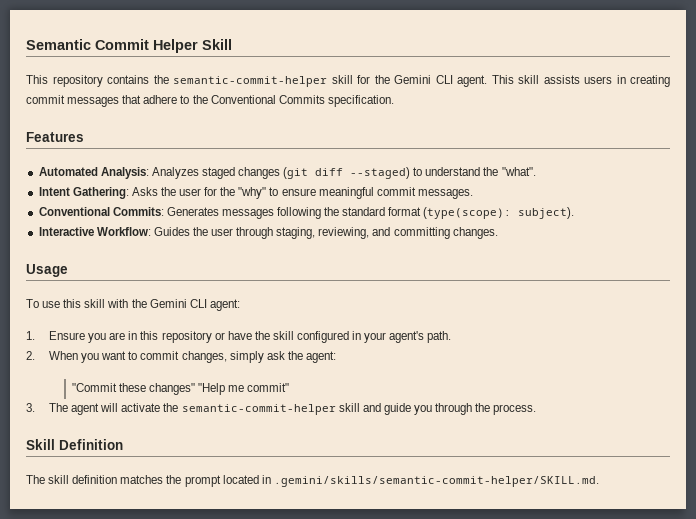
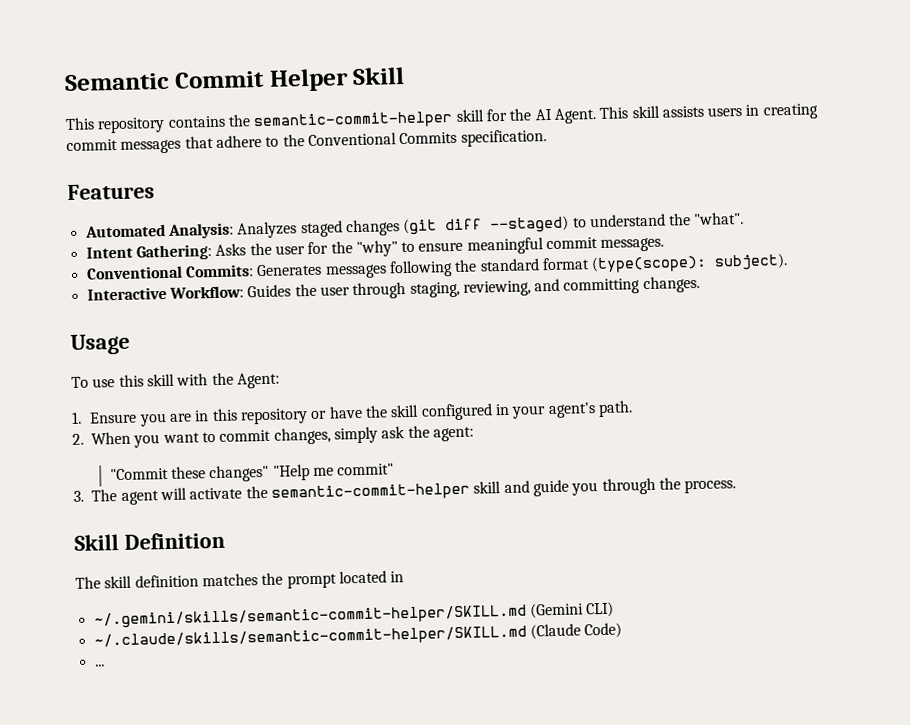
- This repository contains the semantic-commit-helper skill for the Gemini CLI agent.
+ This repository contains the semantic-commit-helper skill for the AI Agent.
- To use this skill with the Gemini CLI agent:
+ To use this skill with the Agent:
- The skill definition matches the prompt located in .gemini/skills/semantic-commit-helper/SKILL.md.
+ The skill definition matches the prompt located in
+ ~/.gemini/skills/semantic-commit-helper/SKILL.md (Gemini CLI)
+ ~/.claude/skills/semantic-commit-helper/SKILL.md (Claude Code)
+ ...

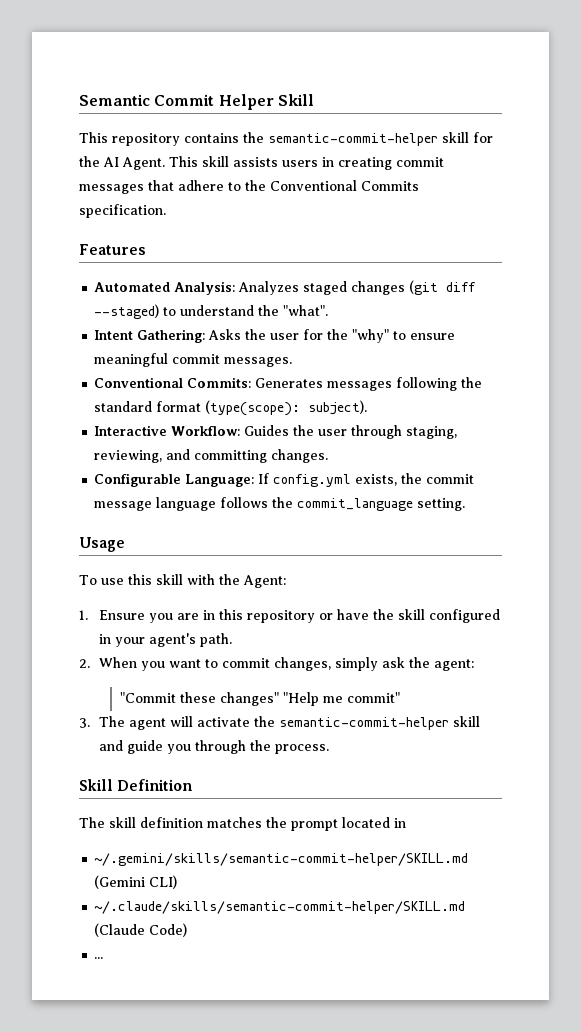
+ Configurable Language: If config.yml exists, the commit message language follows the commit_language setting.

